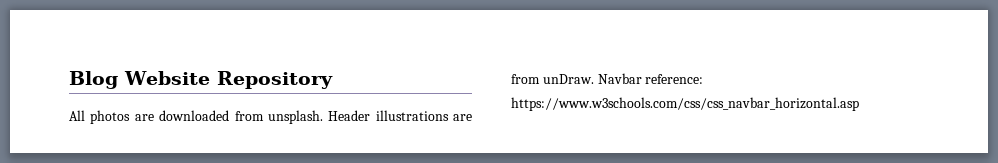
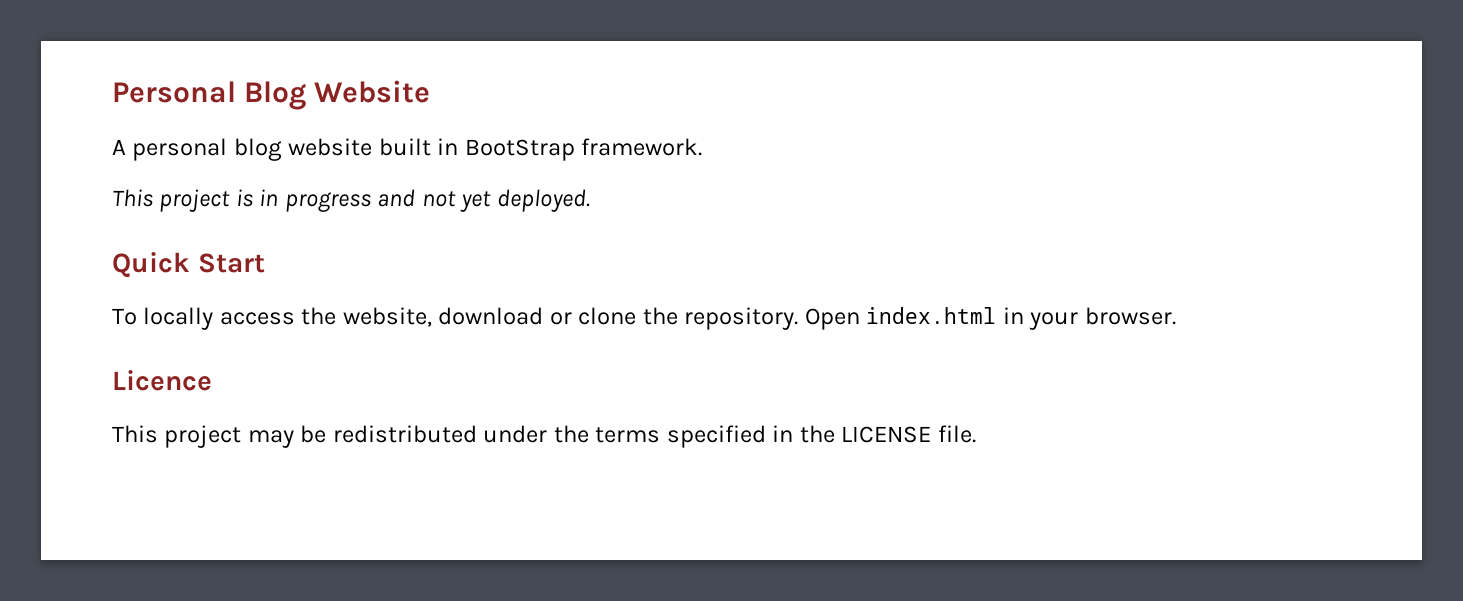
- Blog Website Repository
- All photos are downloaded from unsplash. Header illustrations are from unDraw. Navbar reference: https://www.w3schools.com/css/css_navbar_horizontal.asp
+ Personal Blog Website
+ A personal blog website built in BootStrap framework.
+ This project is in progress and not yet deployed.
+ Quick Start
+ To locally access the website, download or clone the repository. Open index.html in your browser.
+ Licence
+ This project may be redistributed under the terms specified in the LICENSE file.

